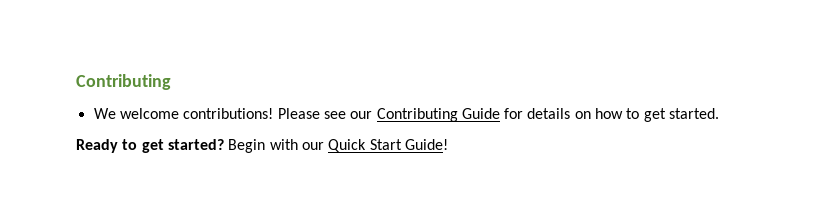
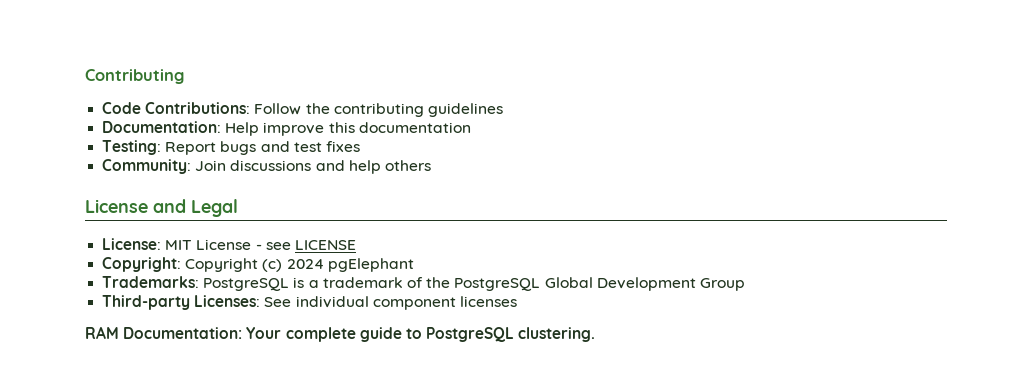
- We welcome contributions! Please see our Contributing Guide for details on how to get started.
- Ready to get started? Begin with our Quick Start Guide!
+ Code Contributions: Follow the contributing guidelines
+ Documentation: Help improve this documentation
+ Testing: Report bugs and test fixes
+ Community: Join discussions and help others
+ License and Legal
+ License: MIT License - see LICENSE
+ Copyright: Copyright (c) 2024 pgElephant
+ Trademarks: PostgreSQL is a trademark of the PostgreSQL Global Development Group
+ Third-party Licenses: See individual component licenses
+ RAM Documentation: Your complete guide to PostgreSQL clustering.

